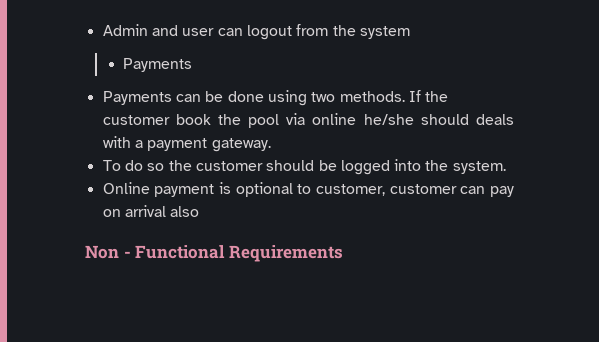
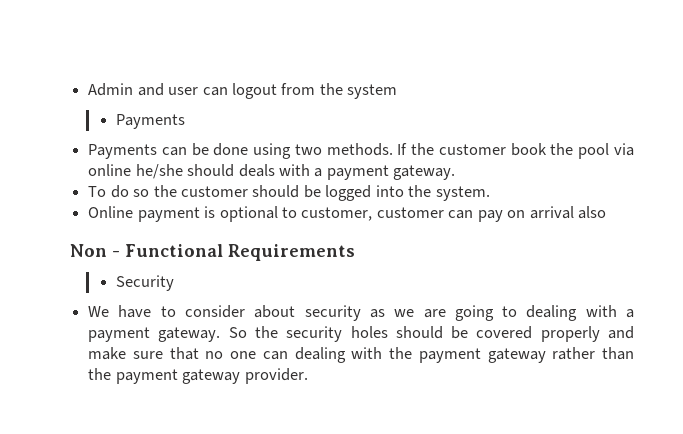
+ Security
+ We have to consider about security as we are going to dealing with a payment gateway. So the security holes should be covered properly and make sure that no one can dealing with the payment gateway rather than the payment gateway provider.

